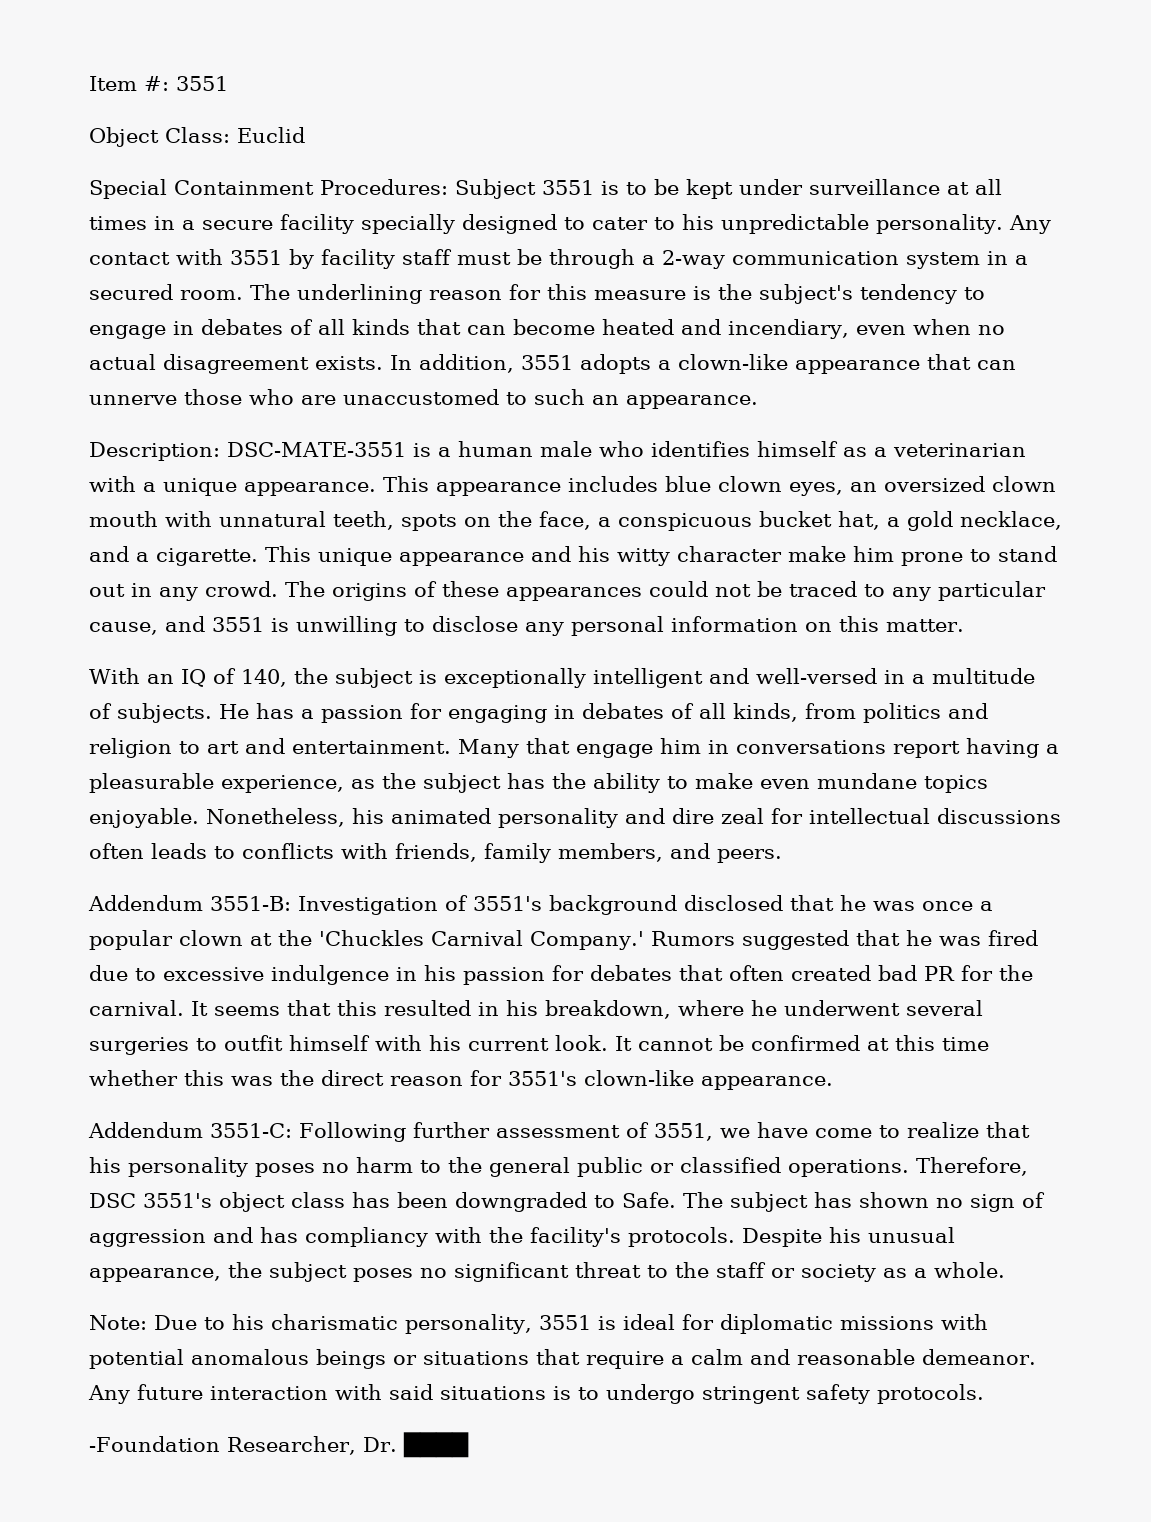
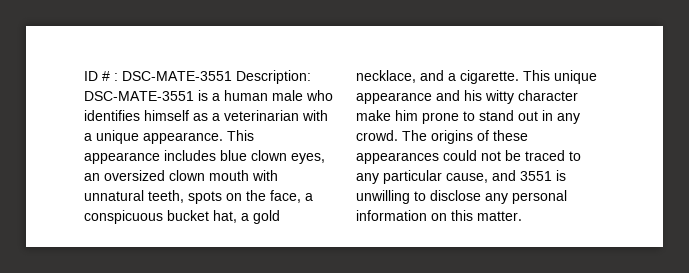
- Item #: 3551
- Object Class: Euclid
- Special Containment Procedures: Subject 3551 is to be kept under surveillance at all times in a secure facility specially designed to cater to his unpredictable personality. Any contact with 3551 by facility staff must be through a 2-way communication system in a secured room. The underlining reason for this measure is the subject's tendency to engage in debates of all kinds that can become heated and incendiary, even when no actual disagreement exists. In addition, 3551 adopts a clown-like appearance that can unnerve those who are unaccustomed to such an appearance.
- Description: DSC-MATE-3551 is a human male who identifies himself as a veterinarian with a unique appearance.
+ ID # : DSC-MATE-3551 Description: DSC-MATE-3551 is a human male who identifies himself as a veterinarian with a unique appearance.
- With an IQ of 140, the subject is exceptionally intelligent and well-versed in a multitude of subjects. He has a passion for engaging in debates of all kinds, from politics and religion to art and entertainment. Many that engage him in conversations report having a pleasurable experience, as the subject has the ability to make even mundane topics enjoyable. Nonetheless, his animated personality and dire zeal for intellectual discussions often leads to conflicts with friends, family members, and peers.
- Addendum 3551-B: Investigation of 3551's background disclosed that he was once a popular clown at the 'Chuckles Carnival Company.' Rumors suggested that he was fired due to excessive indulgence in his passion for debates that often created bad PR for the carnival. It seems that this resulted in his breakdown, where he underwent several surgeries to outfit himself with his current look. It cannot be confirmed at this time whether this was the direct reason for 3551's clown-like appearance.
- Addendum 3551-C: Following further assessment of 3551, we have come to realize that his personality poses no harm to the general public or classified operations. Therefore, DSC 3551's object class has been downgraded to Safe. The subject has shown no sign of aggression and has compliancy with the facility's protocols. Despite his unusual appearance, the subject poses no significant threat to the staff or society as a whole.
- Note: Due to his charismatic personality, 3551 is ideal for diplomatic missions with potential anomalous beings or situations that require a calm and reasonable demeanor. Any future interaction with said situations is to undergo stringent safety protocols.
- -Foundation Researcher, Dr. ████

